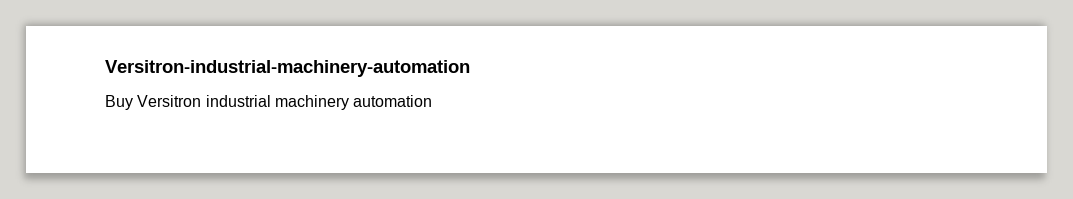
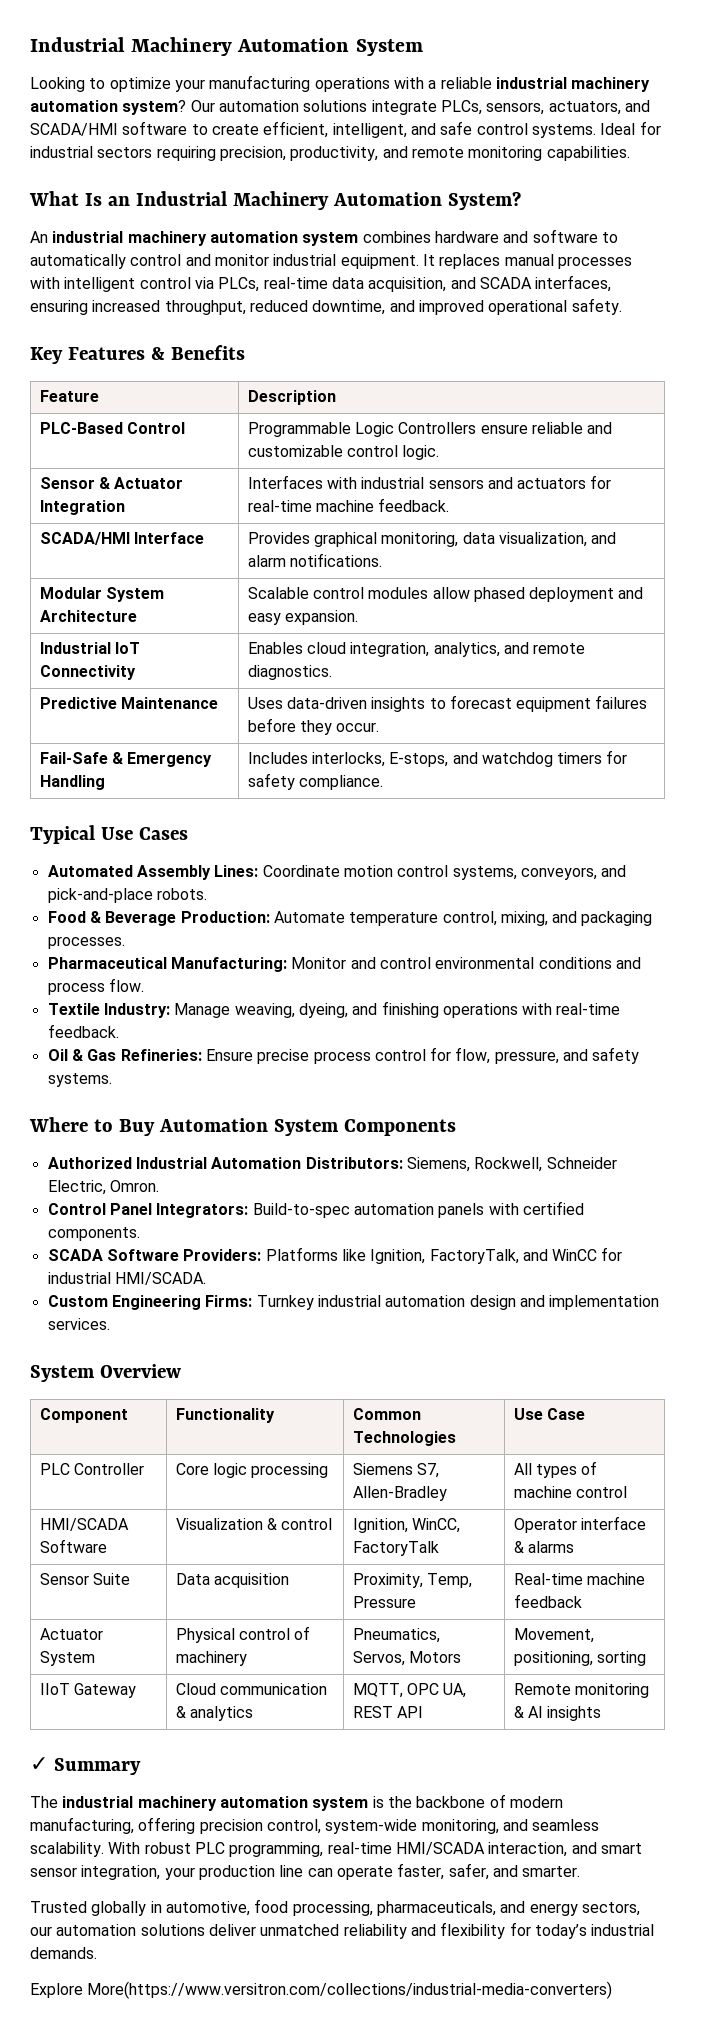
- Versitron-industrial-machinery-automation
- Buy Versitron industrial machinery automation
+ Industrial Machinery Automation System
+ Looking to optimize your manufacturing operations with a reliable industrial machinery automation system? Our automation solutions integrate PLCs, sensors, actuators, and SCADA/HMI software to create efficient, intelligent, and safe control systems. Ideal for industrial sectors requiring precision, productivity, and remote monitoring capabilities.
+ What Is an Industrial Machinery Automation System?
+ An industrial machinery automation system combines hardware and software to automatically control and monitor industrial equipment. It replaces manual processes with intelligent control via PLCs, real-time data acquisition, and SCADA interfaces, ensuring increased throughput, reduced downtime, and improved operational safety.
+ Key Features & Benefits
+ Feature | Description
+ PLC-Based Control | Programmable Logic Controllers ensure reliable and customizable control logic.
+ Sensor & Actuator Integration | Interfaces with industrial sensors and actuators for real-time machine feedback.
+ SCADA/HMI Interface | Provides graphical monitoring, data visualization, and alarm notifications.
+ Modular System Architecture | Scalable control modules allow phased deployment and easy expansion.
+ Industrial IoT Connectivity | Enables cloud integration, analytics, and remote diagnostics.
+ Predictive Maintenance | Uses data-driven insights to forecast equipment failures before they occur.
+ Fail-Safe & Emergency Handling | Includes interlocks, E-stops, and watchdog timers for safety compliance.
+ Typical Use Cases
+ Automated Assembly Lines: Coordinate motion control systems, conveyors, and pick-and-place robots.
+ Food & Beverage Production: Automate temperature control, mixing, and packaging processes.
+ Pharmaceutical Manufacturing: Monitor and control environmental conditions and process flow.
+ Textile Industry: Manage weaving, dyeing, and finishing operations with real-time feedback.
+ Oil & Gas Refineries: Ensure precise process control for flow, pressure, and safety systems.
+ Where to Buy Automation System Components
+ Authorized Industrial Automation Distributors: Siemens, Rockwell, Schneider Electric, Omron.
+ Control Panel Integrators: Build-to-spec automation panels with certified components.
+ SCADA Software Providers: Platforms like Ignition, FactoryTalk, and WinCC for industrial HMI/SCADA.
+ Custom Engineering Firms: Turnkey industrial automation design and implementation services.
+ System Overview
+ Component | Functionality | Common Technologies | Use Case
+ PLC Controller | Core logic processing | Siemens S7, Allen-Bradley | All types of machine control
+ HMI/SCADA Software | Visualization & control | Ignition, WinCC, FactoryTalk | Operator interface & alarms
+ Sensor Suite | Data acquisition | Proximity, Temp, Pressure | Real-time machine feedback
+ Actuator System | Physical control of machinery | Pneumatics, Servos, Motors | Movement, positioning, sorting
+ IIoT Gateway | Cloud communication & analytics | MQTT, OPC UA, REST API | Remote monitoring & AI insights
+ ✓ Summary
+ The industrial machinery automation system is the backbone of modern manufacturing, offering precision control, system-wide monitoring, and seamless scalability. With robust PLC programming, real-time HMI/SCADA interaction, and smart sensor integration, your production line can operate faster, safer, and smarter.
+ Trusted globally in automotive, food processing, pharmaceuticals, and energy sectors, our automation solutions deliver unmatched reliability and flexibility for today’s industrial demands.
+ Explore More(https://www.versitron.com/collections/industrial-media-converters)

